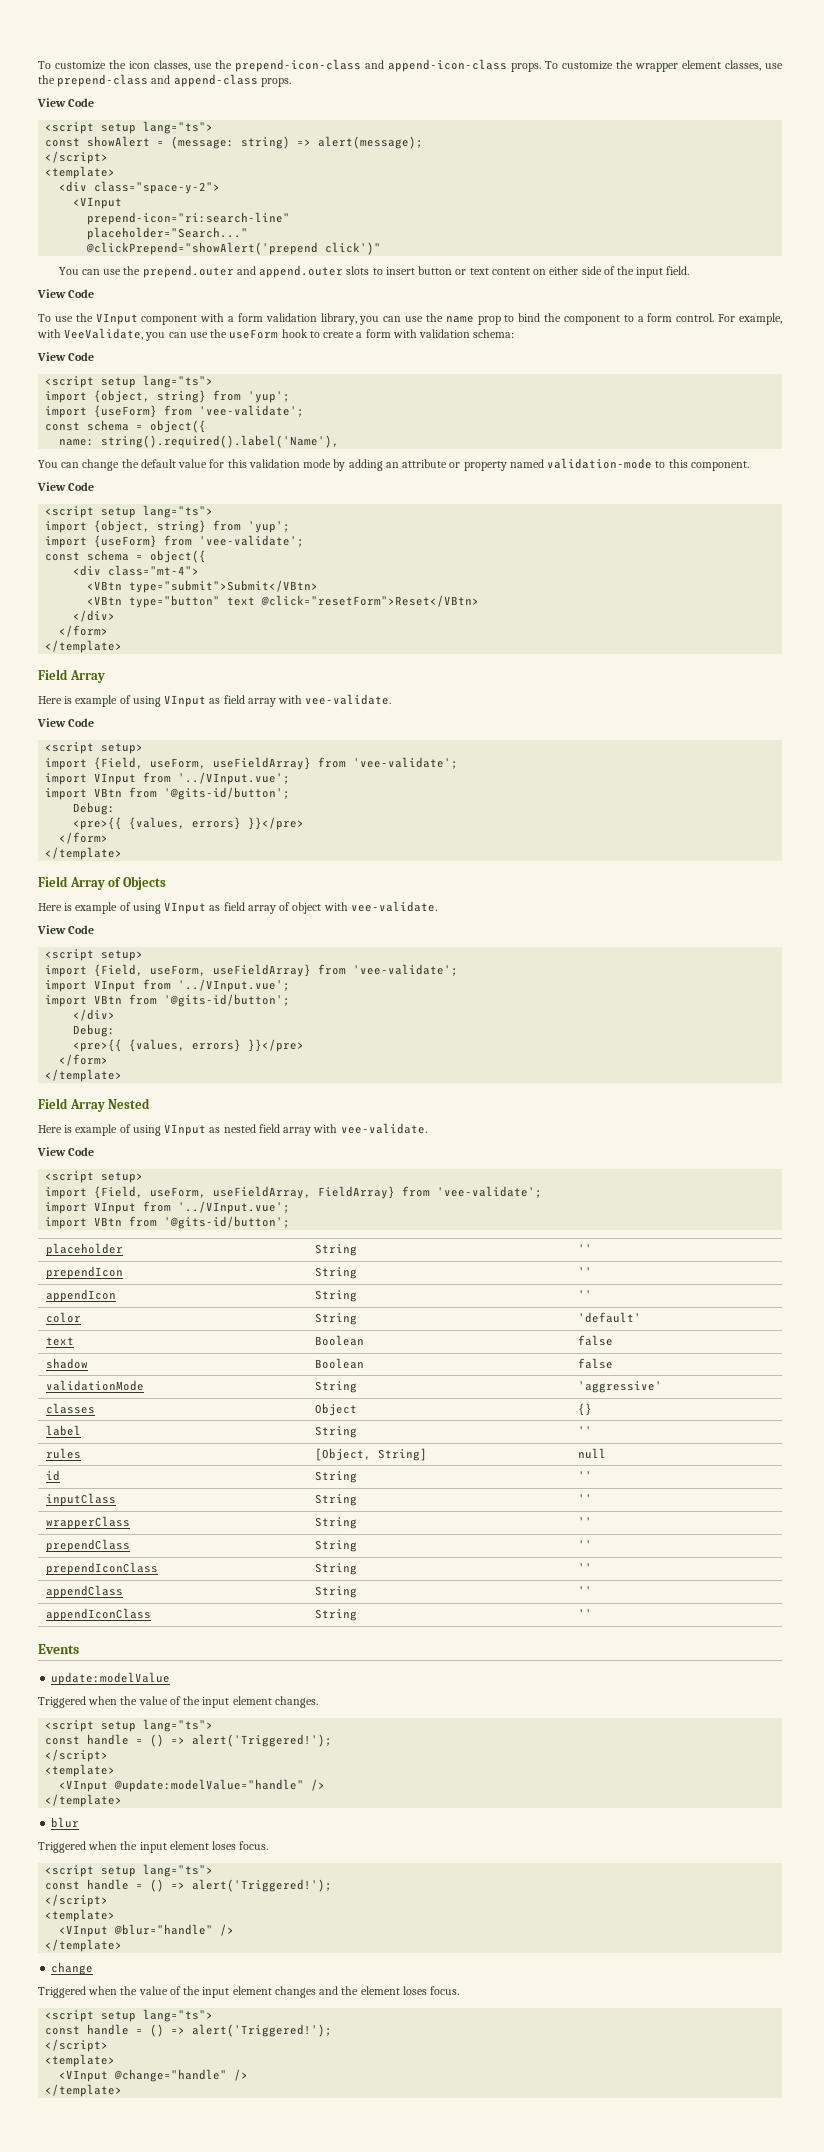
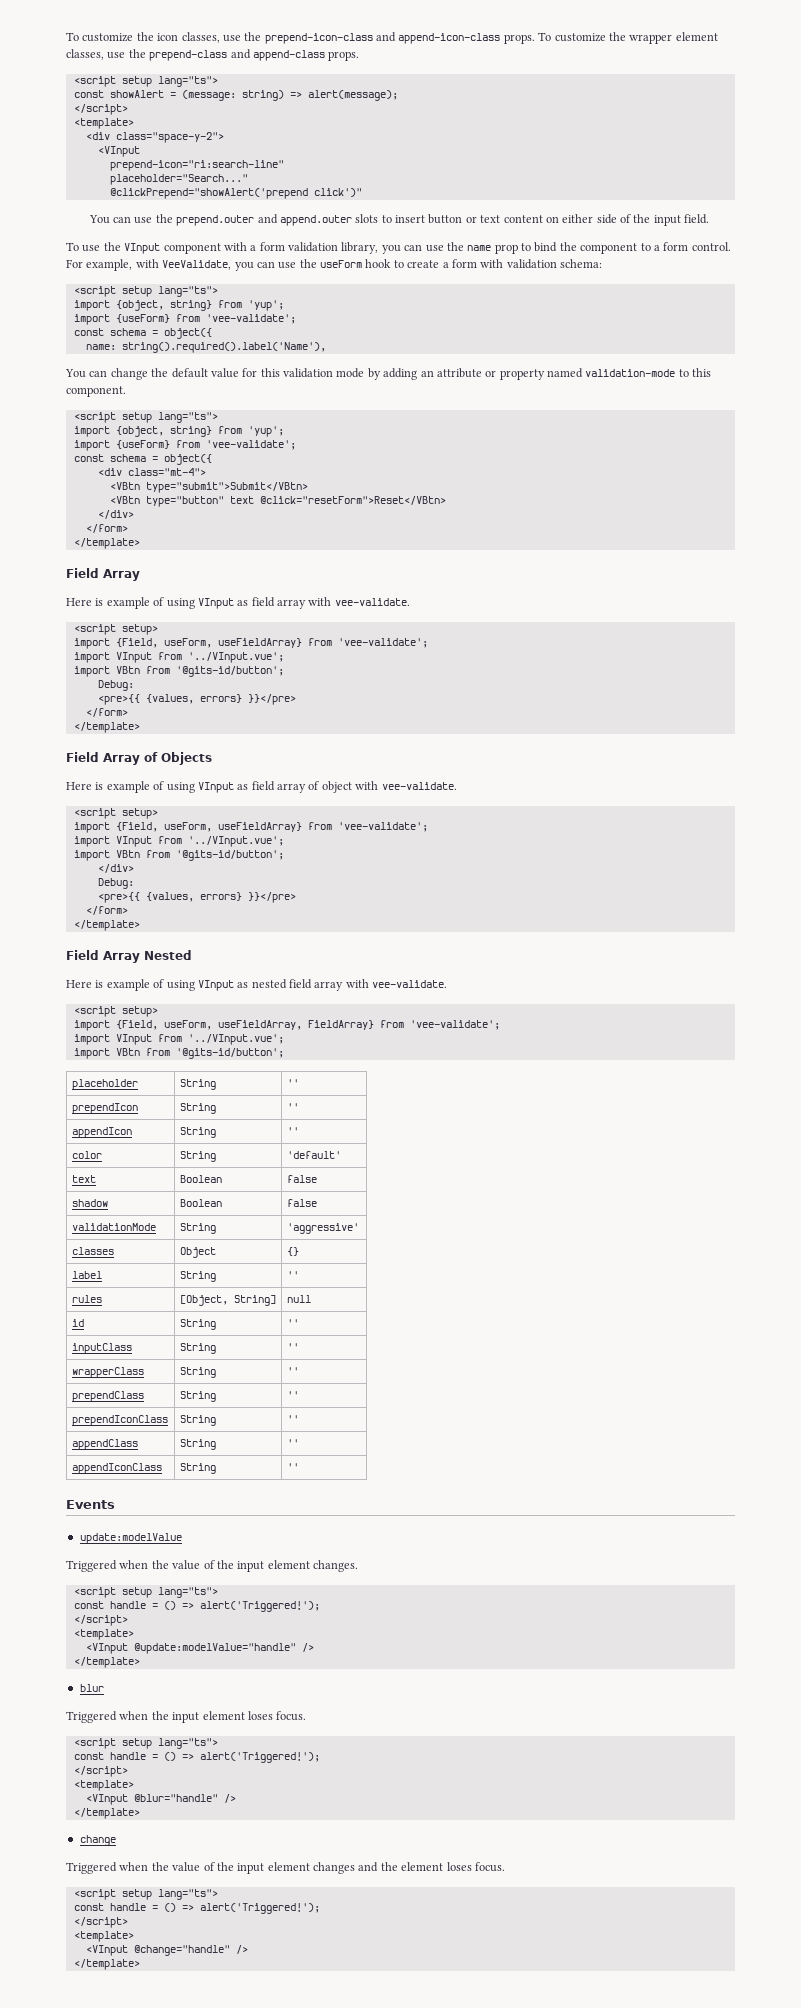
  To customize the wrapper element classes, use the prepend-class and append-class props.
- View Code
  You can use the prepend.outer and append.outer slots to insert button or text content on either side of the input field.
- View Code
  For example, with VeeValidate, you can use the useForm hook to create a form with validation schema:
- View Code
  You can change the default value for this validation mode by adding an attribute or property named validation-mode to this component.
- View Code
  Here is example of using VInput as field array with vee-validate.
- View Code
  Here is example of using VInput as field array of object with vee-validate.
- View Code
  Here is example of using VInput as nested field array with vee-validate.
- View Code

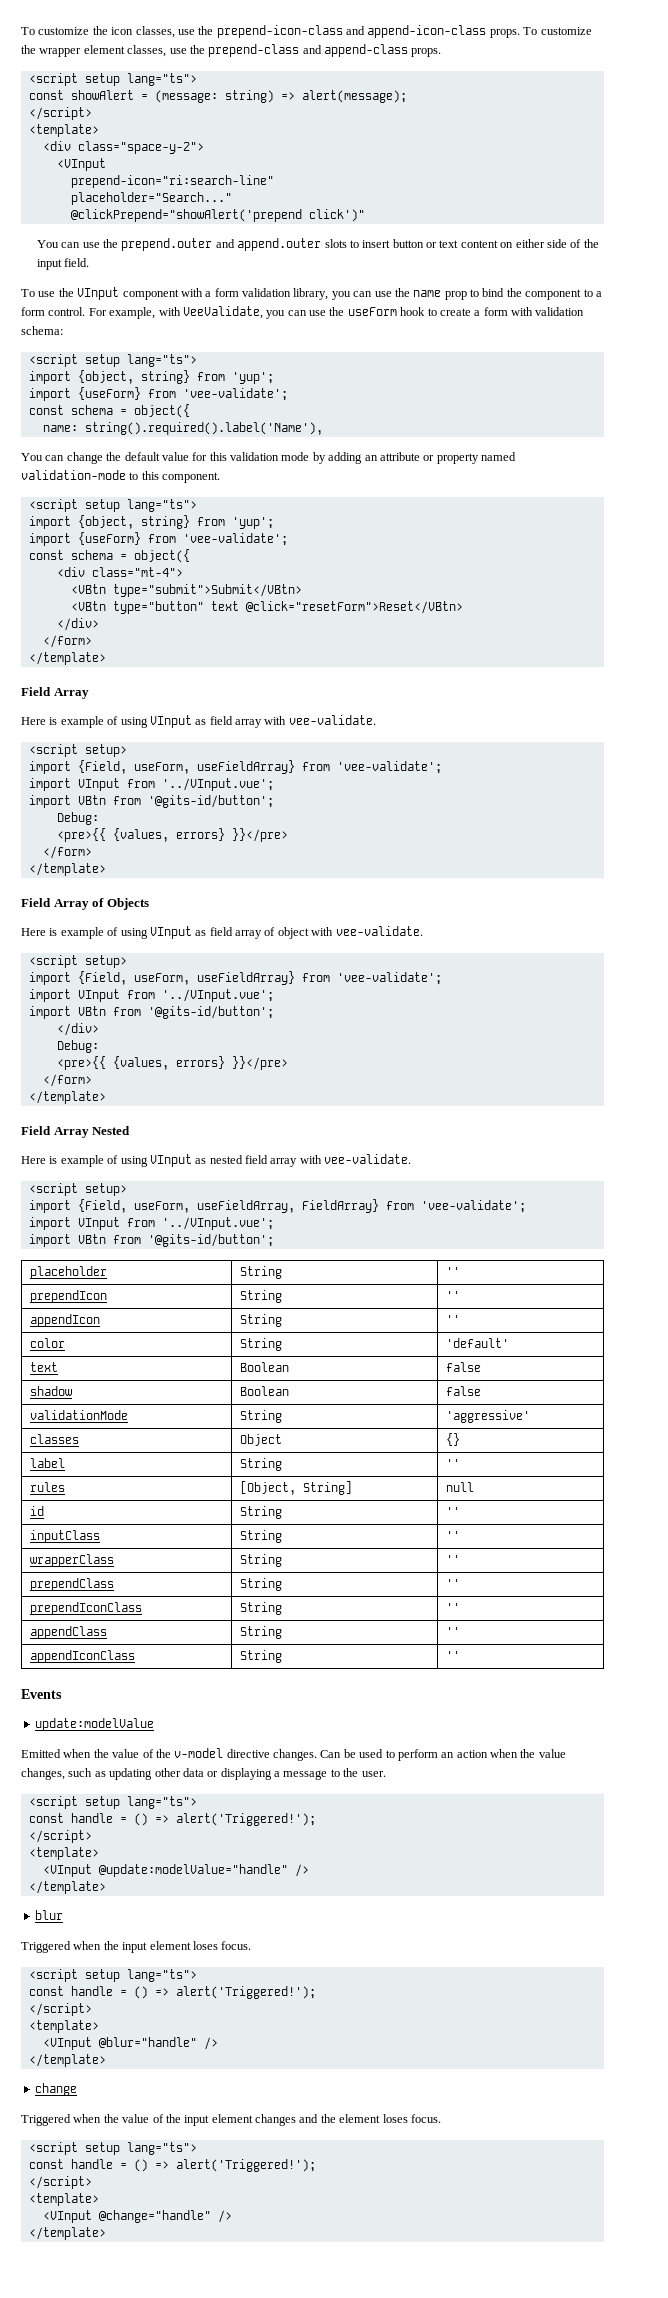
- Triggered when the value of the input element changes.
+ Emitted when the value of the v-model directive changes. Can be used to perform an action when the value changes, such as updating other data or displaying a message to the user.

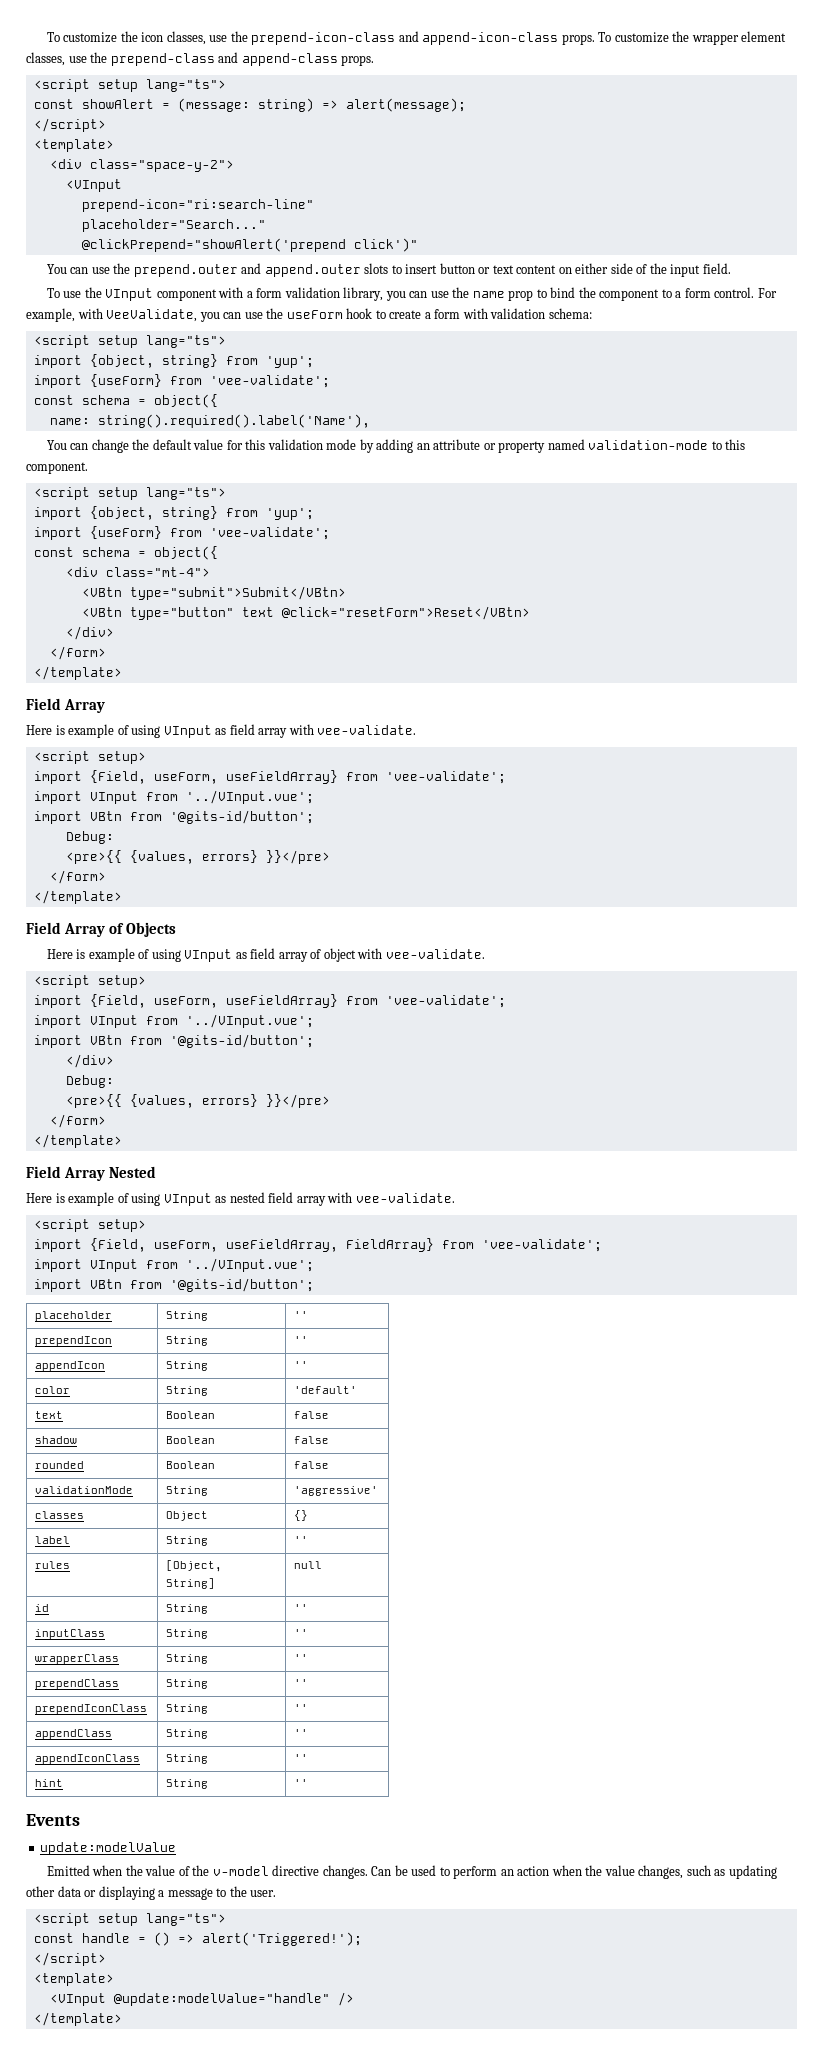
+ rounded | Boolean | false
+ hint | String | ''
- blur
- Triggered when the input element loses focus.
- <script setup lang="ts">
- const handle = () => alert('Triggered!');
- </script>
- <template>
- <VInput @blur="handle" />
- </template>
- change
- Triggered when the value of the input element changes and the element loses focus.
- <script setup lang="ts">
- const handle = () => alert('Triggered!');
- </script>
- <template>
- <VInput @change="handle" />
- </template>

